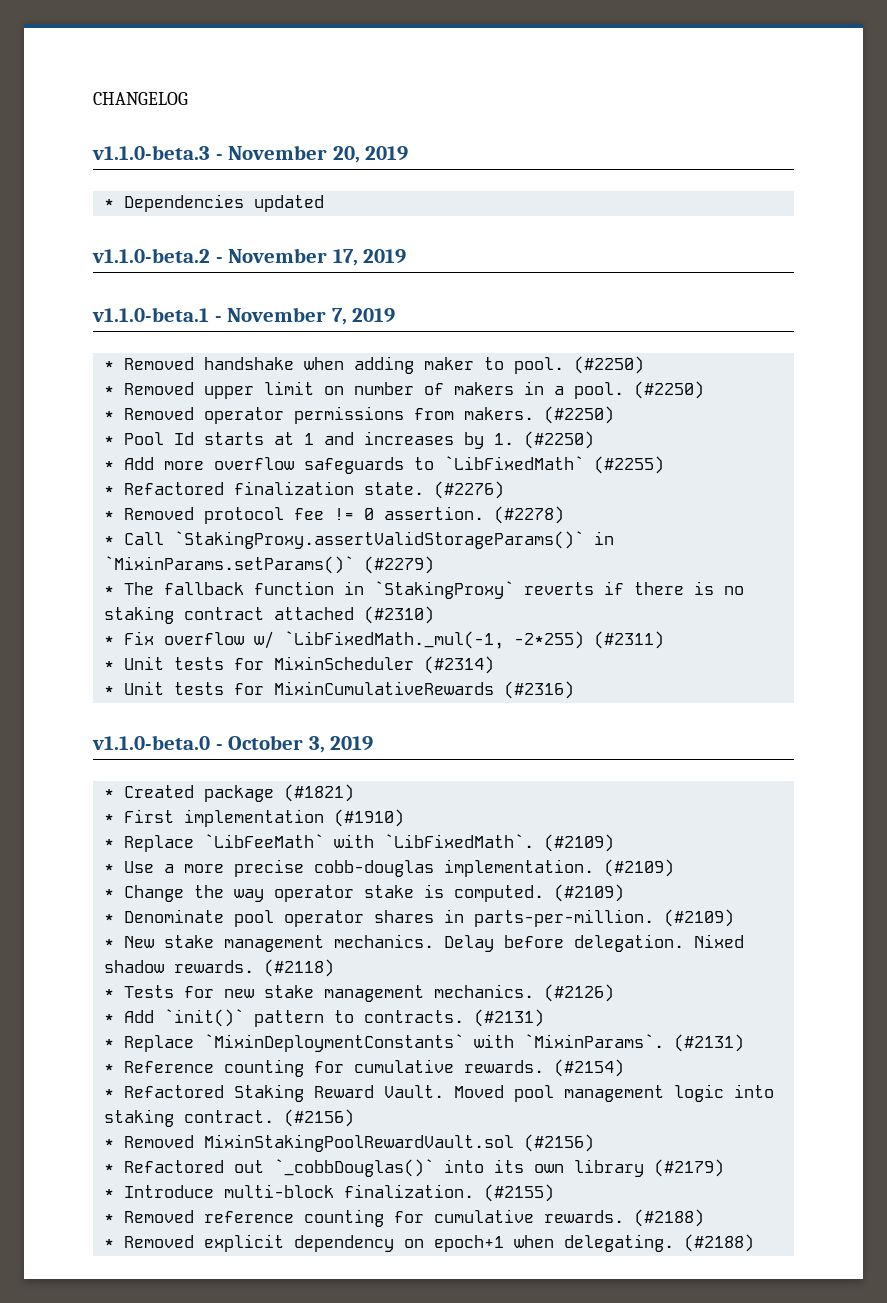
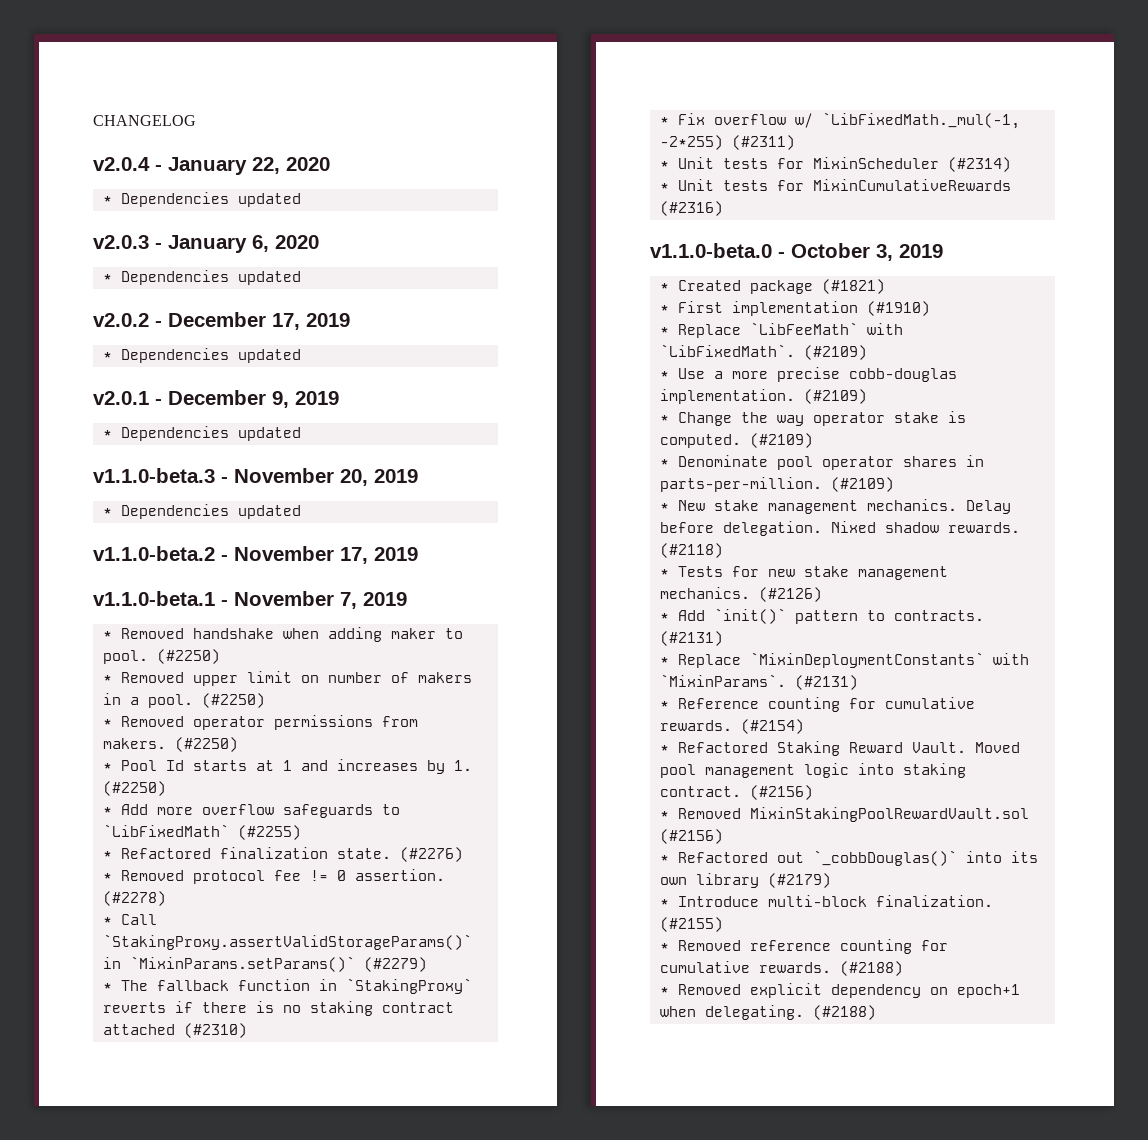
+ v2.0.4 - January 22, 2020
+ * Dependencies updated
+ v2.0.3 - January 6, 2020
+ * Dependencies updated
+ v2.0.2 - December 17, 2019
+ * Dependencies updated
+ v2.0.1 - December 9, 2019
+ * Dependencies updated

